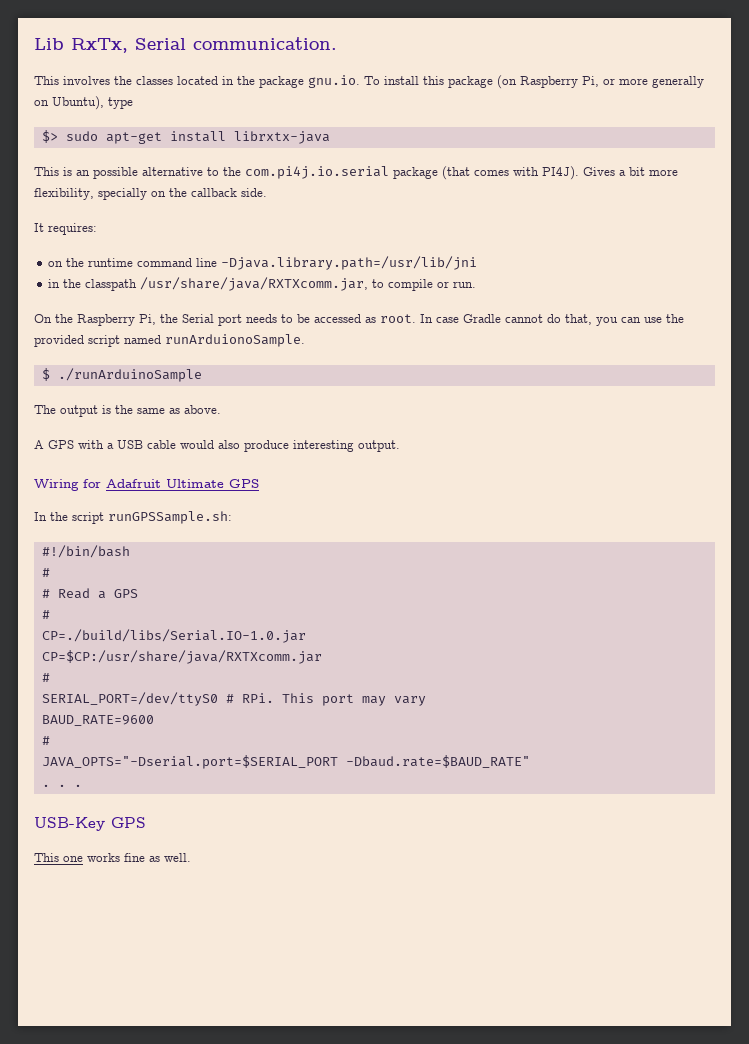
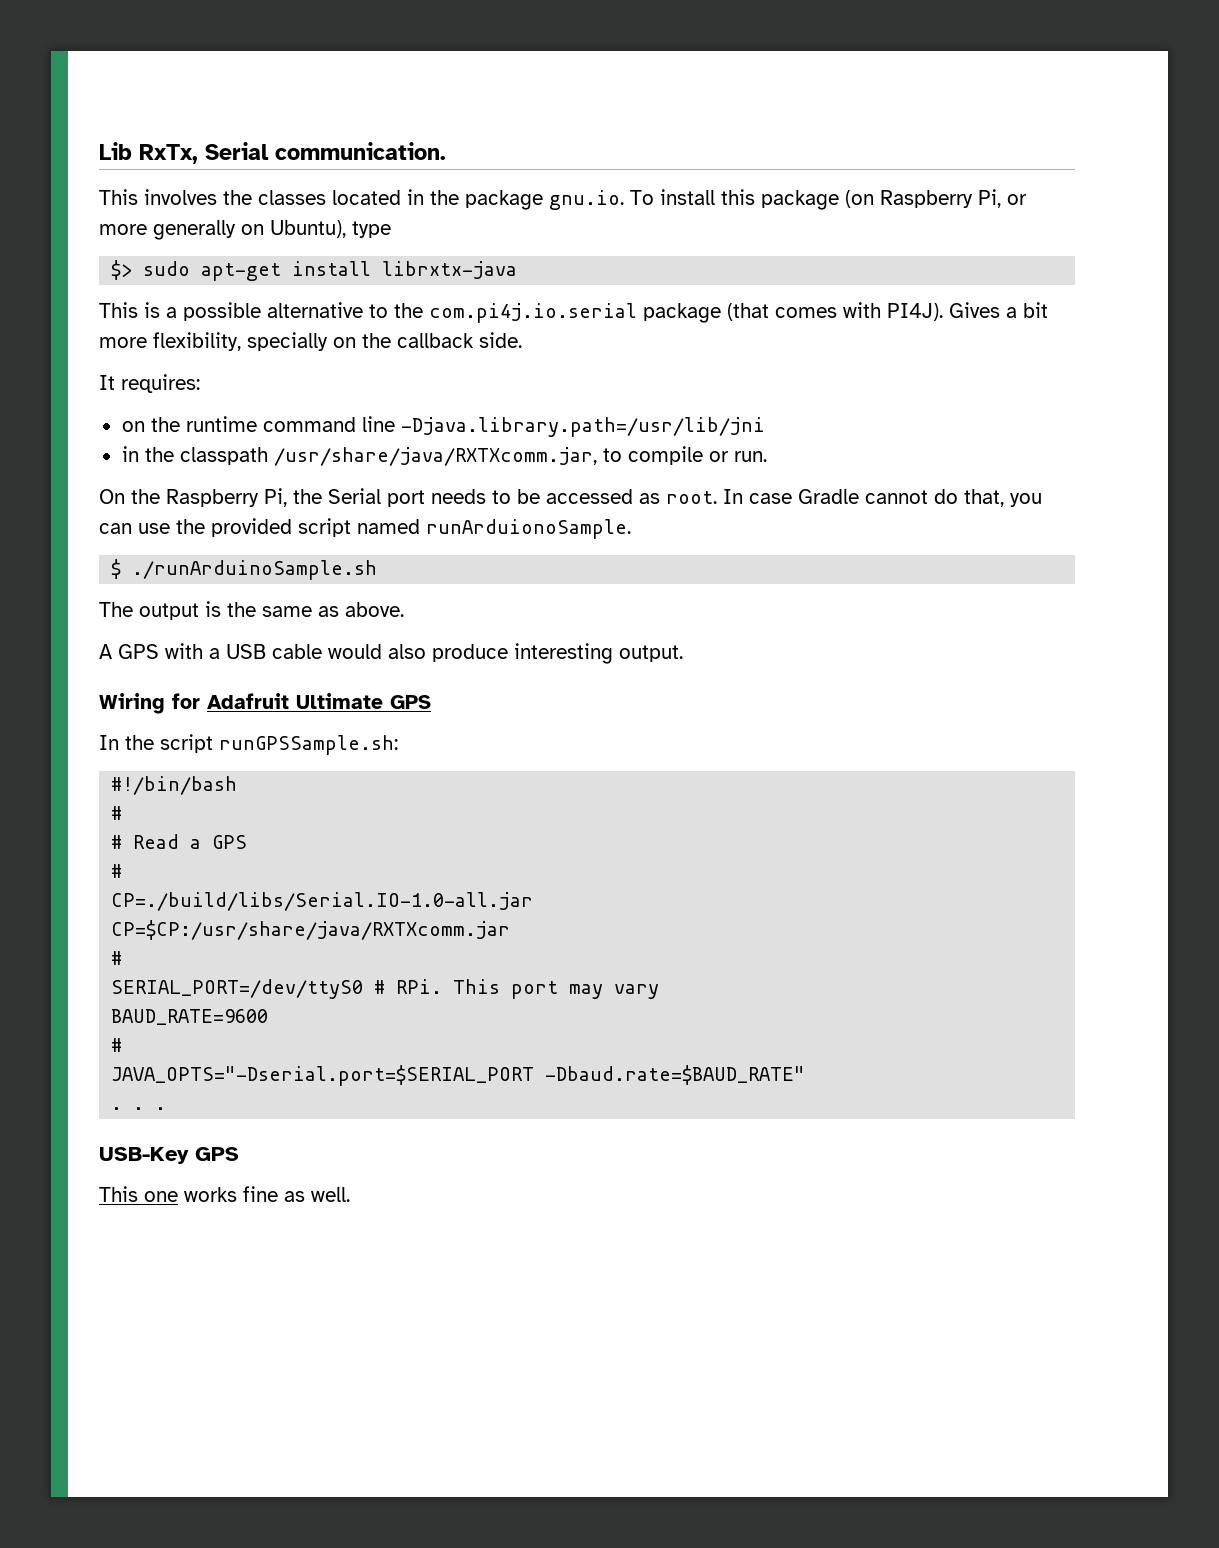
- This is an possible alternative to the com.pi4j.io.serial package (that comes with PI4J).
+ This is a possible alternative to the com.pi4j.io.serial package (that comes with PI4J).
- $ ./runArduinoSample
+ $ ./runArduinoSample.sh
- CP=./build/libs/Serial.IO-1.0.jar
+ CP=./build/libs/Serial.IO-1.0-all.jar

